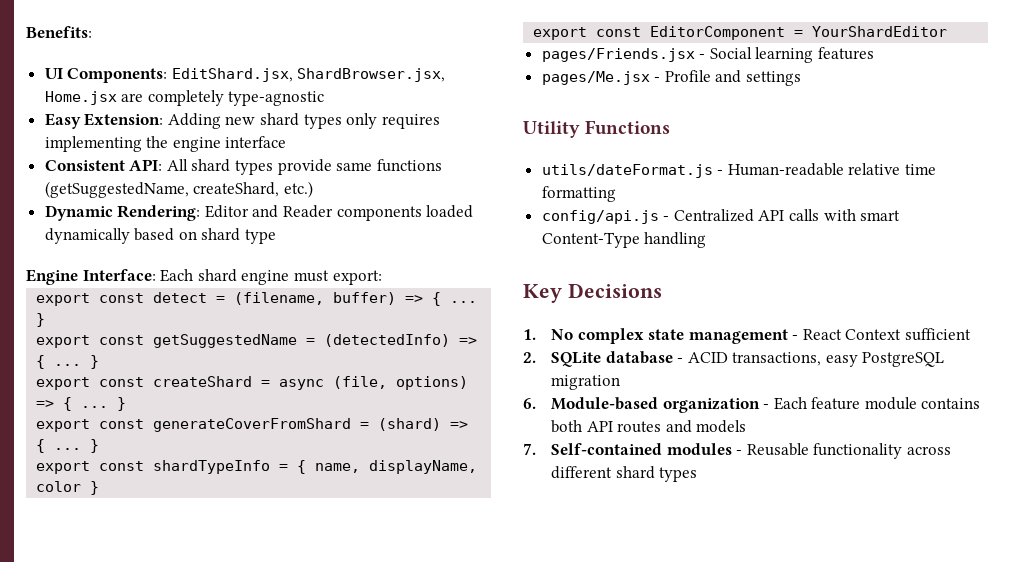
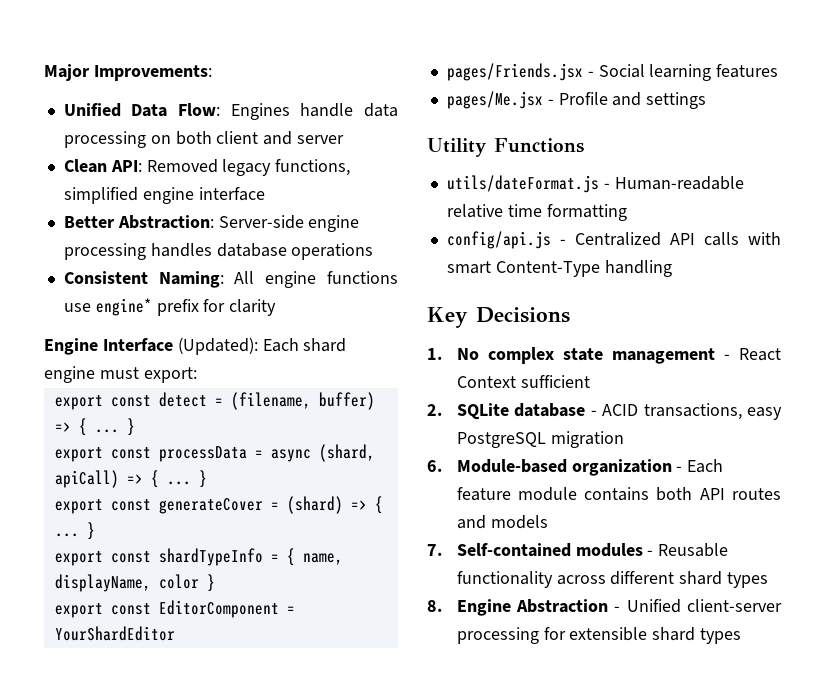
- Benefits:
- UI Components: EditShard.jsx, ShardBrowser.jsx, Home.jsx are completely type-agnostic
- Easy Extension: Adding new shard types only requires implementing the engine interface
- Consistent API: All shard types provide same functions (getSuggestedName, createShard, etc.)
- Dynamic Rendering: Editor and Reader components loaded dynamically based on shard type
- Engine Interface: Each shard engine must export:
+ Major Improvements:
+ Unified Data Flow: Engines handle data processing on both client and server
+ Clean API: Removed legacy functions, simplified engine interface
+ Better Abstraction: Server-side engine processing handles database operations
+ Consistent Naming: All engine functions use engine* prefix for clarity
+ Engine Interface (Updated): Each shard engine must export:
- export const getSuggestedName = (detectedInfo) => { ... }
- export const createShard = async (file, options) => { ... }
- export const generateCoverFromShard = (shard) => { ...
+ export const processData = async (shard, apiCall) => { ... }
+ export const generateCover = (shard) => { ...
+ 8. Engine Abstraction - Unified client-server processing for extensible shard types

